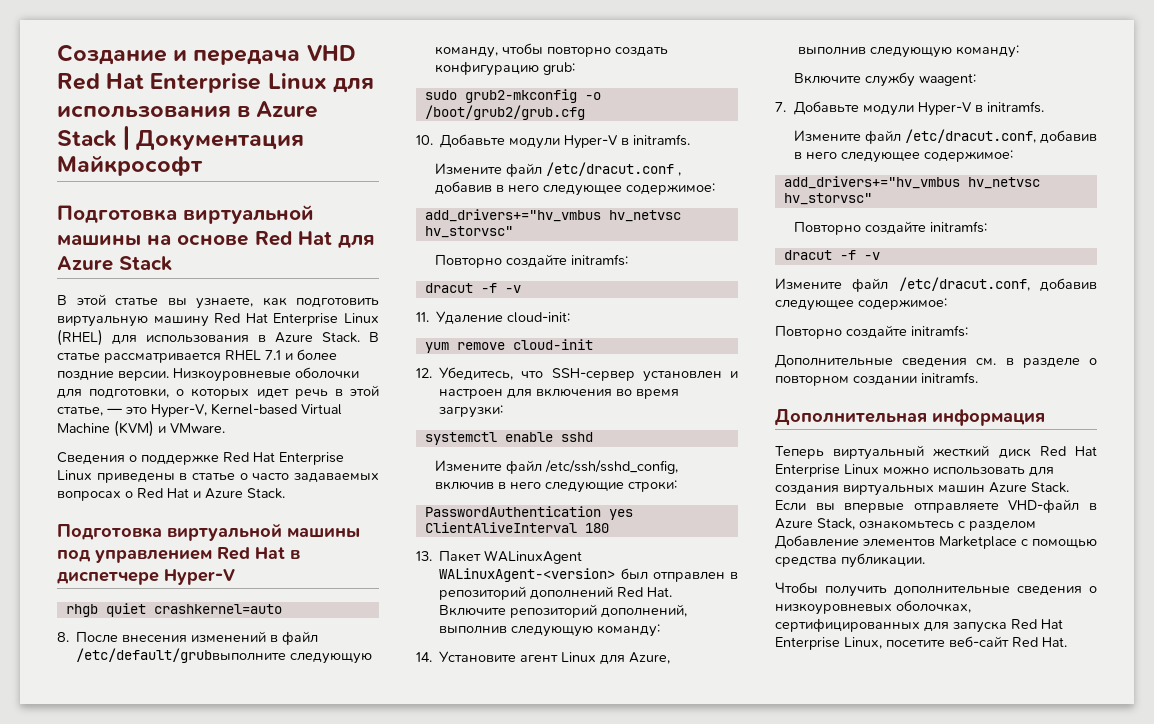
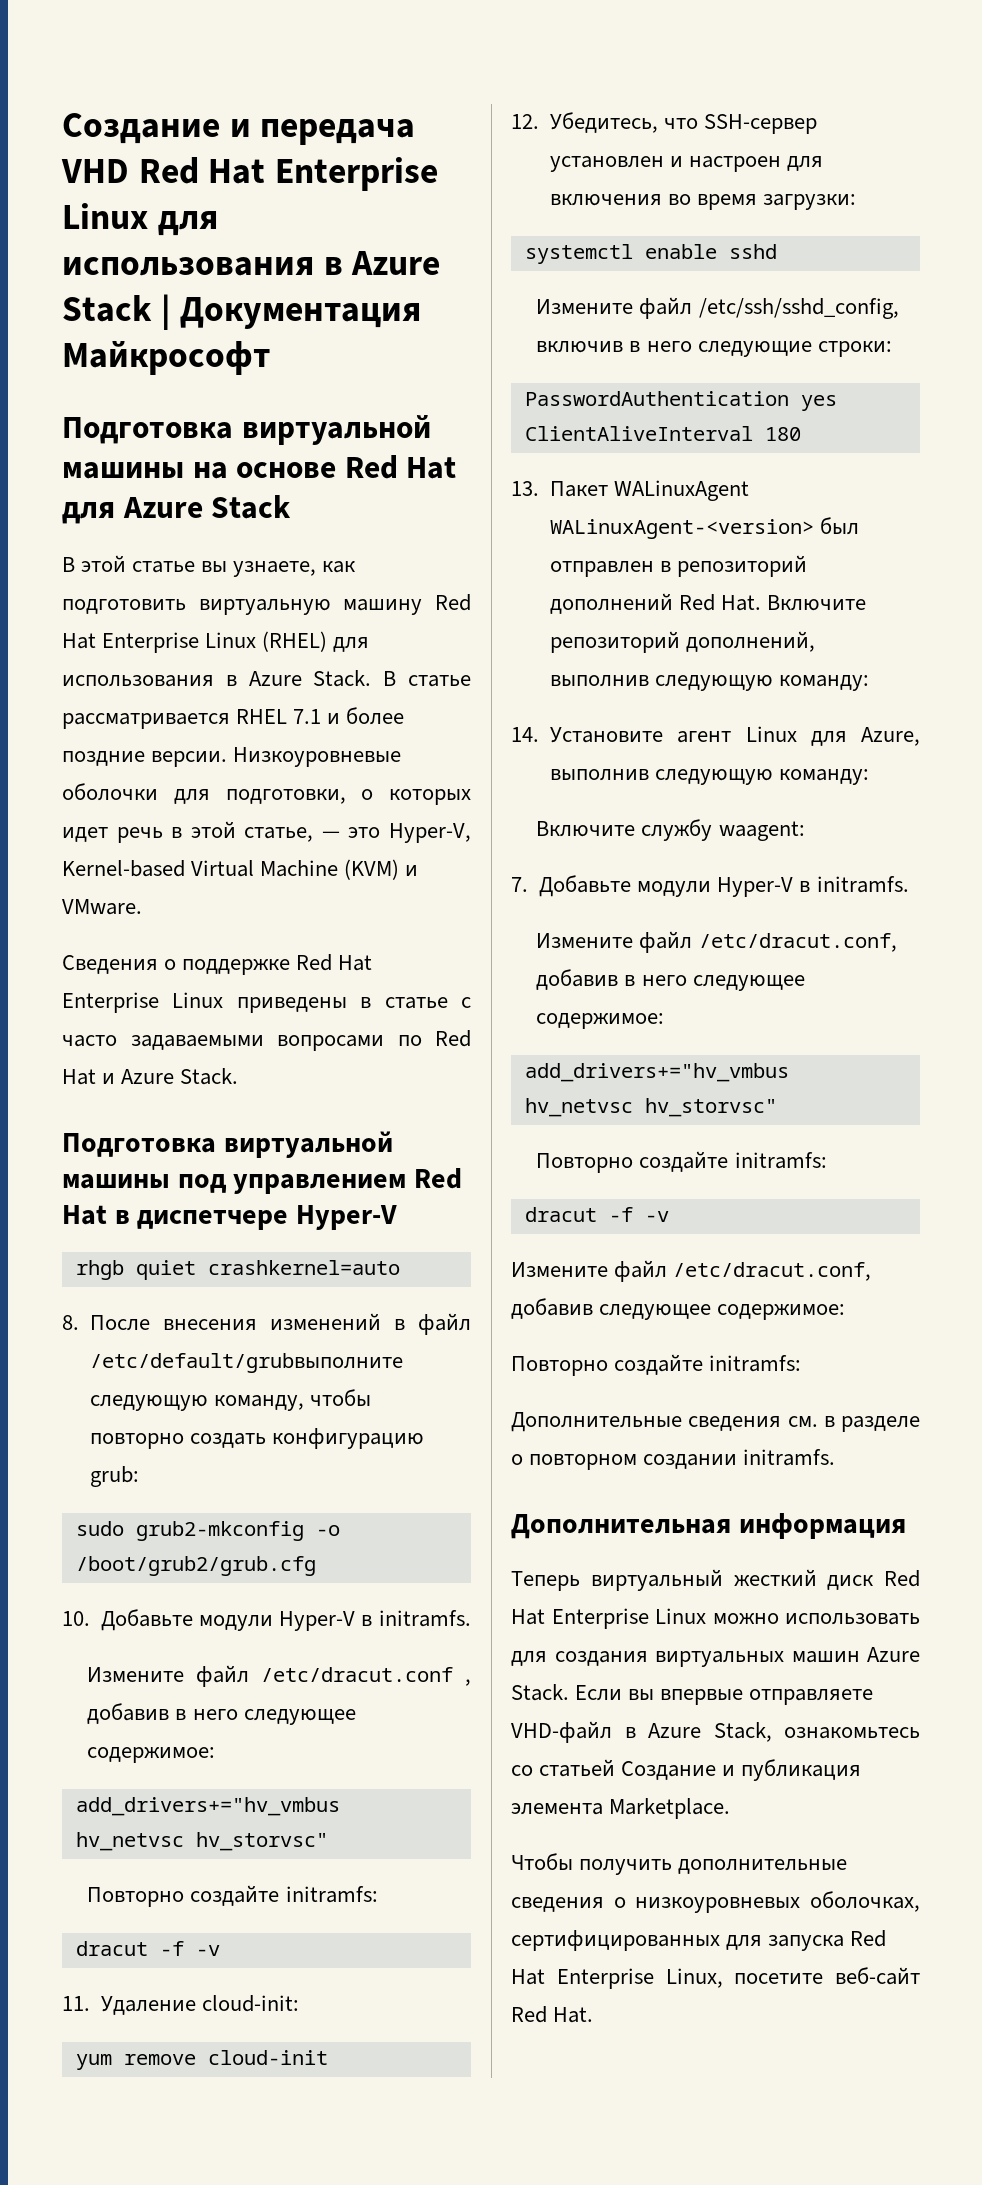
- Сведения о поддержке Red Hat Enterprise Linux приведены в статье о часто задаваемых вопросах о Red Hat и Azure Stack.
+ Сведения о поддержке Red Hat Enterprise Linux приведены в статье с часто задаваемыми вопросами по Red Hat и Azure Stack.
- Если вы впервые отправляете VHD-файл в Azure Stack, ознакомьтесь с разделом Добавление элементов Marketplace с помощью средства публикации.
+ Если вы впервые отправляете VHD-файл в Azure Stack, ознакомьтесь со статьей Создание и публикация элемента Marketplace.

